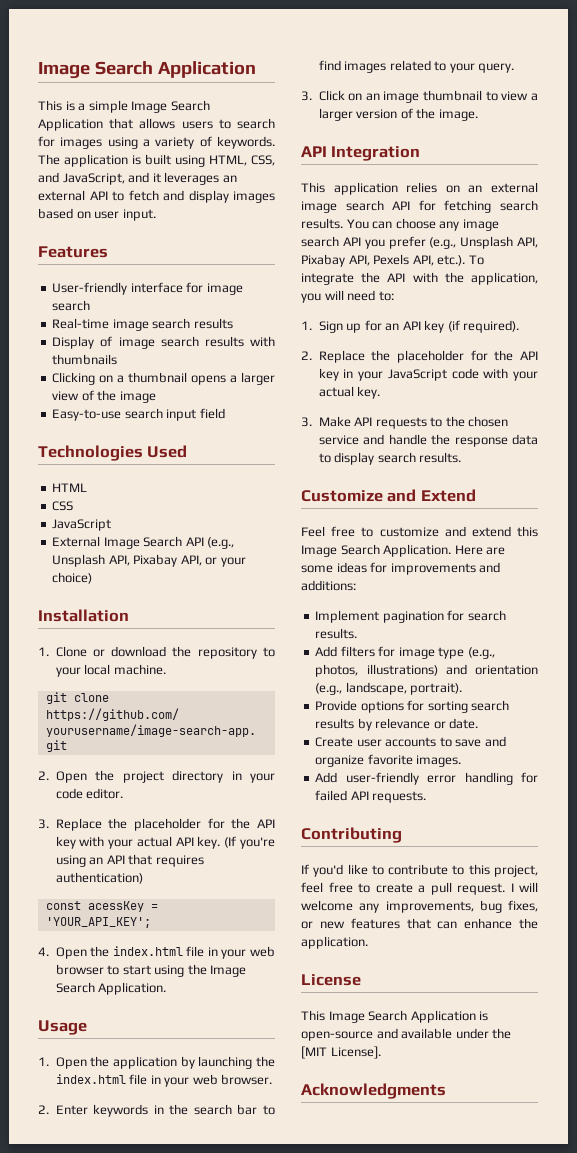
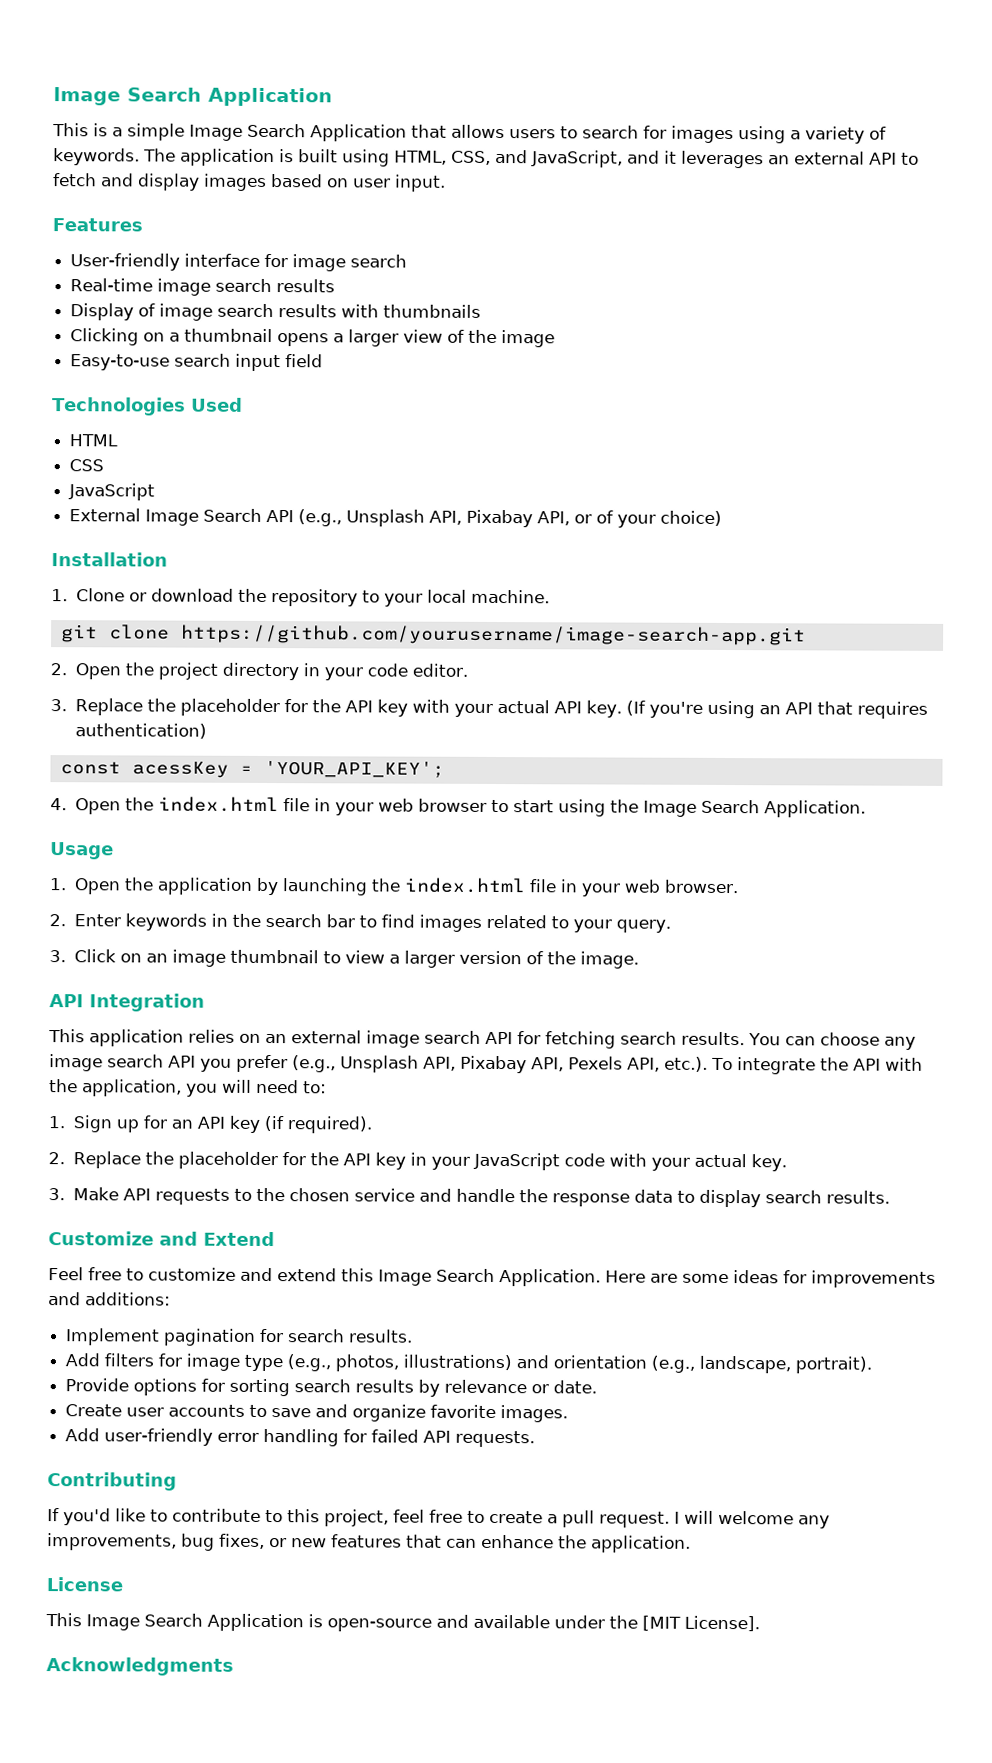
- External Image Search API (e.g., Unsplash API, Pixabay API, or your choice)
+ External Image Search API (e.g., Unsplash API, Pixabay API, or of your choice)

